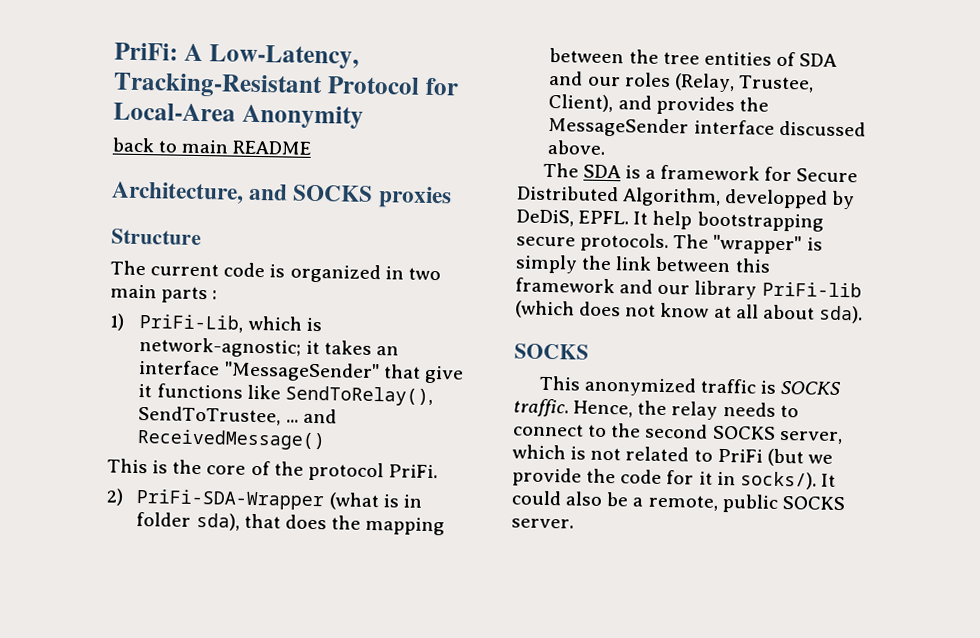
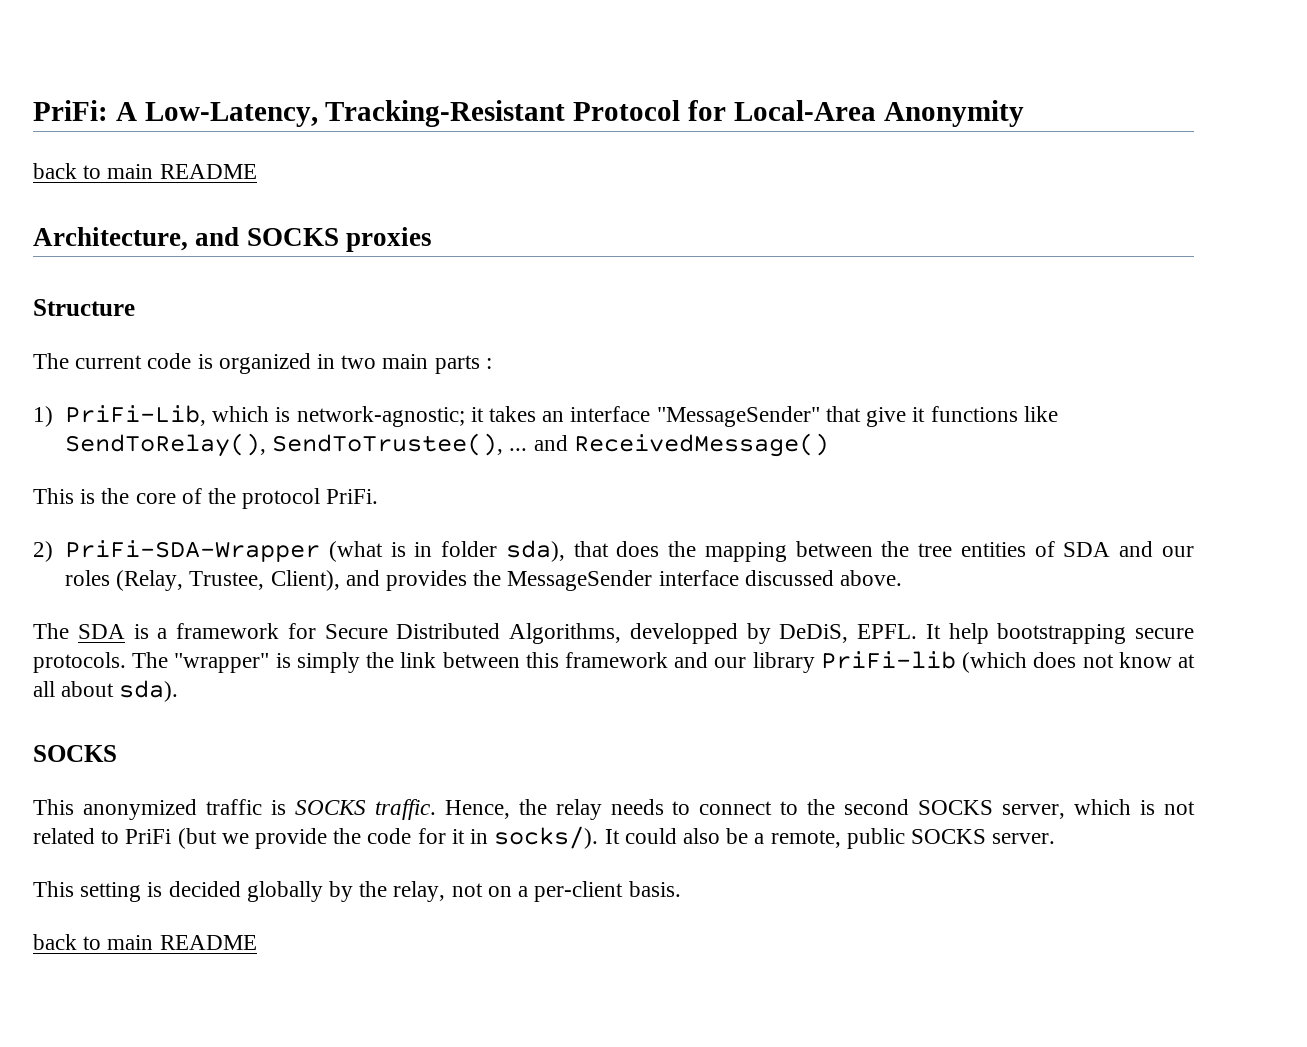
- 1) PriFi-Lib, which is network-agnostic; it takes an interface "MessageSender" that give it functions like SendToRelay(), SendToTrustee, ... and ReceivedMessage()
+ 1) PriFi-Lib, which is network-agnostic; it takes an interface "MessageSender" that give it functions like SendToRelay(), SendToTrustee(), ... and ReceivedMessage()
- The SDA is a framework for Secure Distributed Algorithm, developped by DeDiS, EPFL.
+ The SDA is a framework for Secure Distributed Algorithms, developped by DeDiS, EPFL.
+ This setting is decided globally by the relay, not on a per-client basis.
+ back to main README

